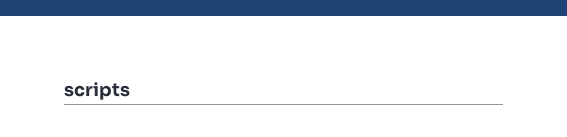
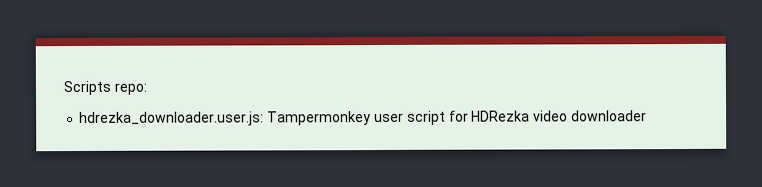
- scripts
+ Scripts repo:
+ hdrezka_downloader.user.js: Tampermonkey user script for HDRezka video downloader

